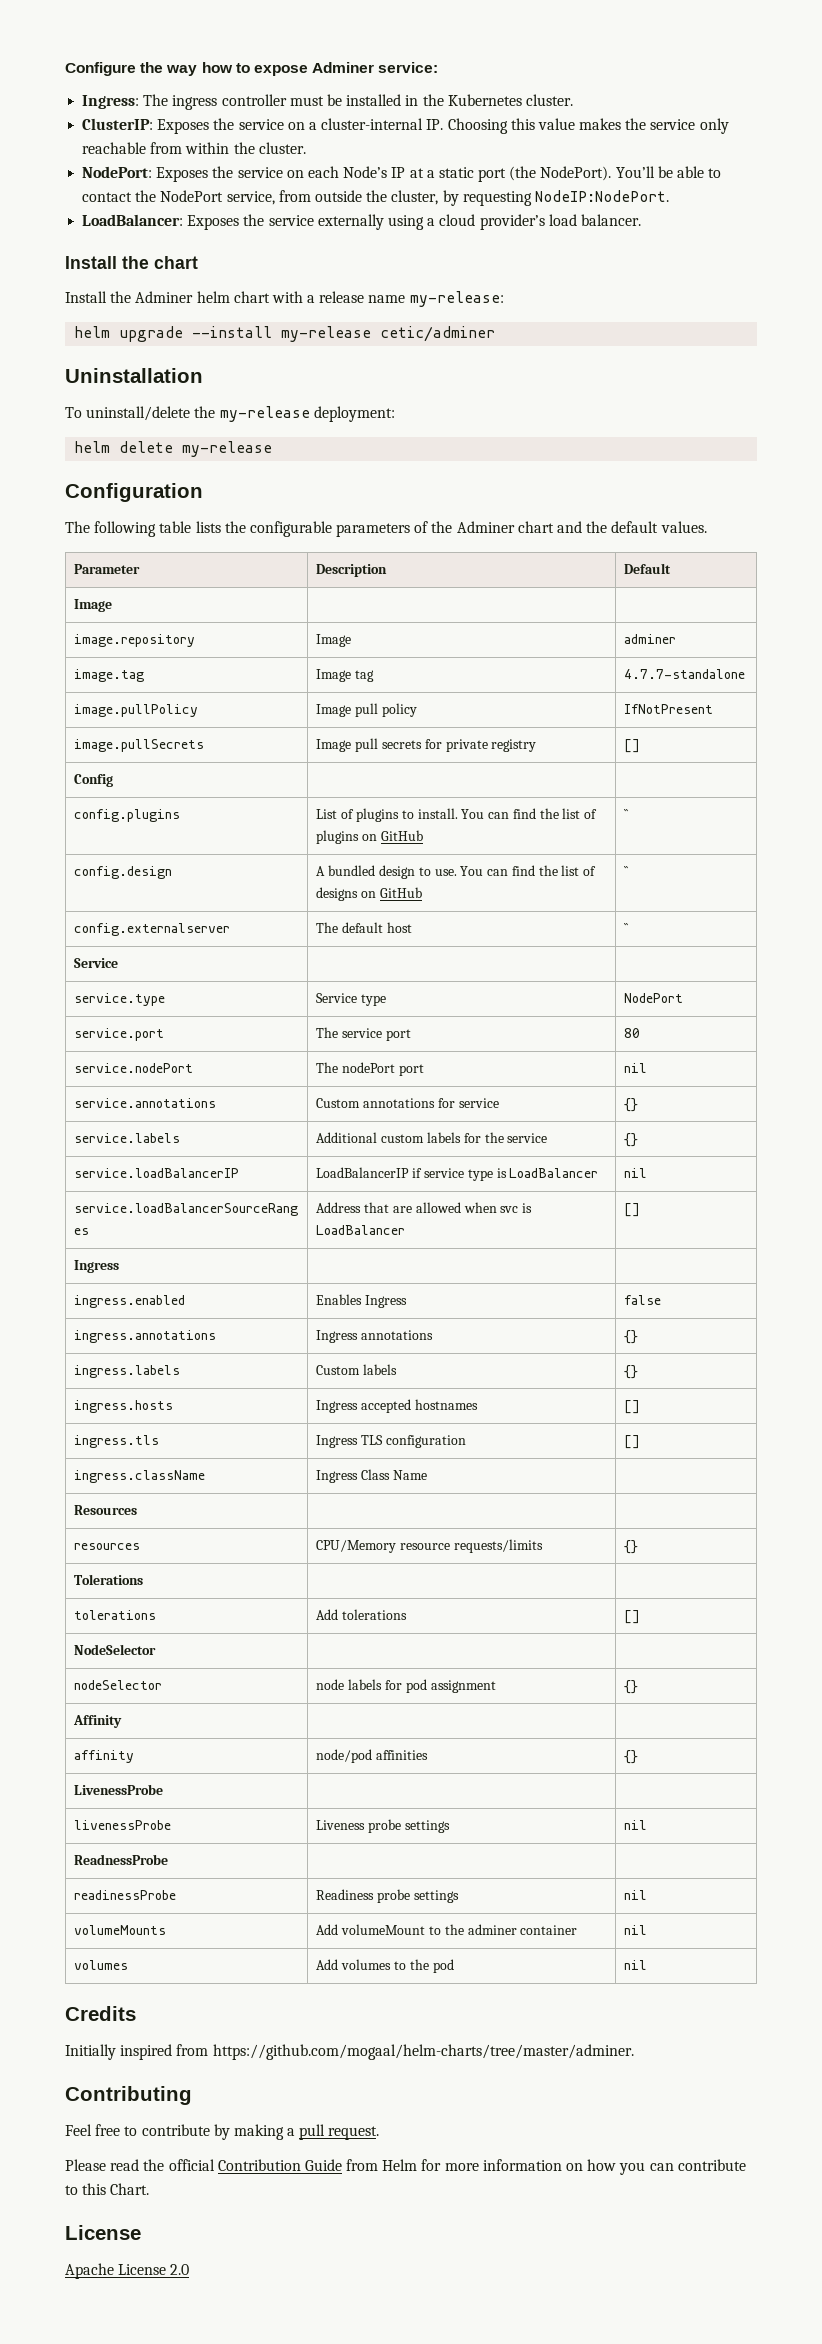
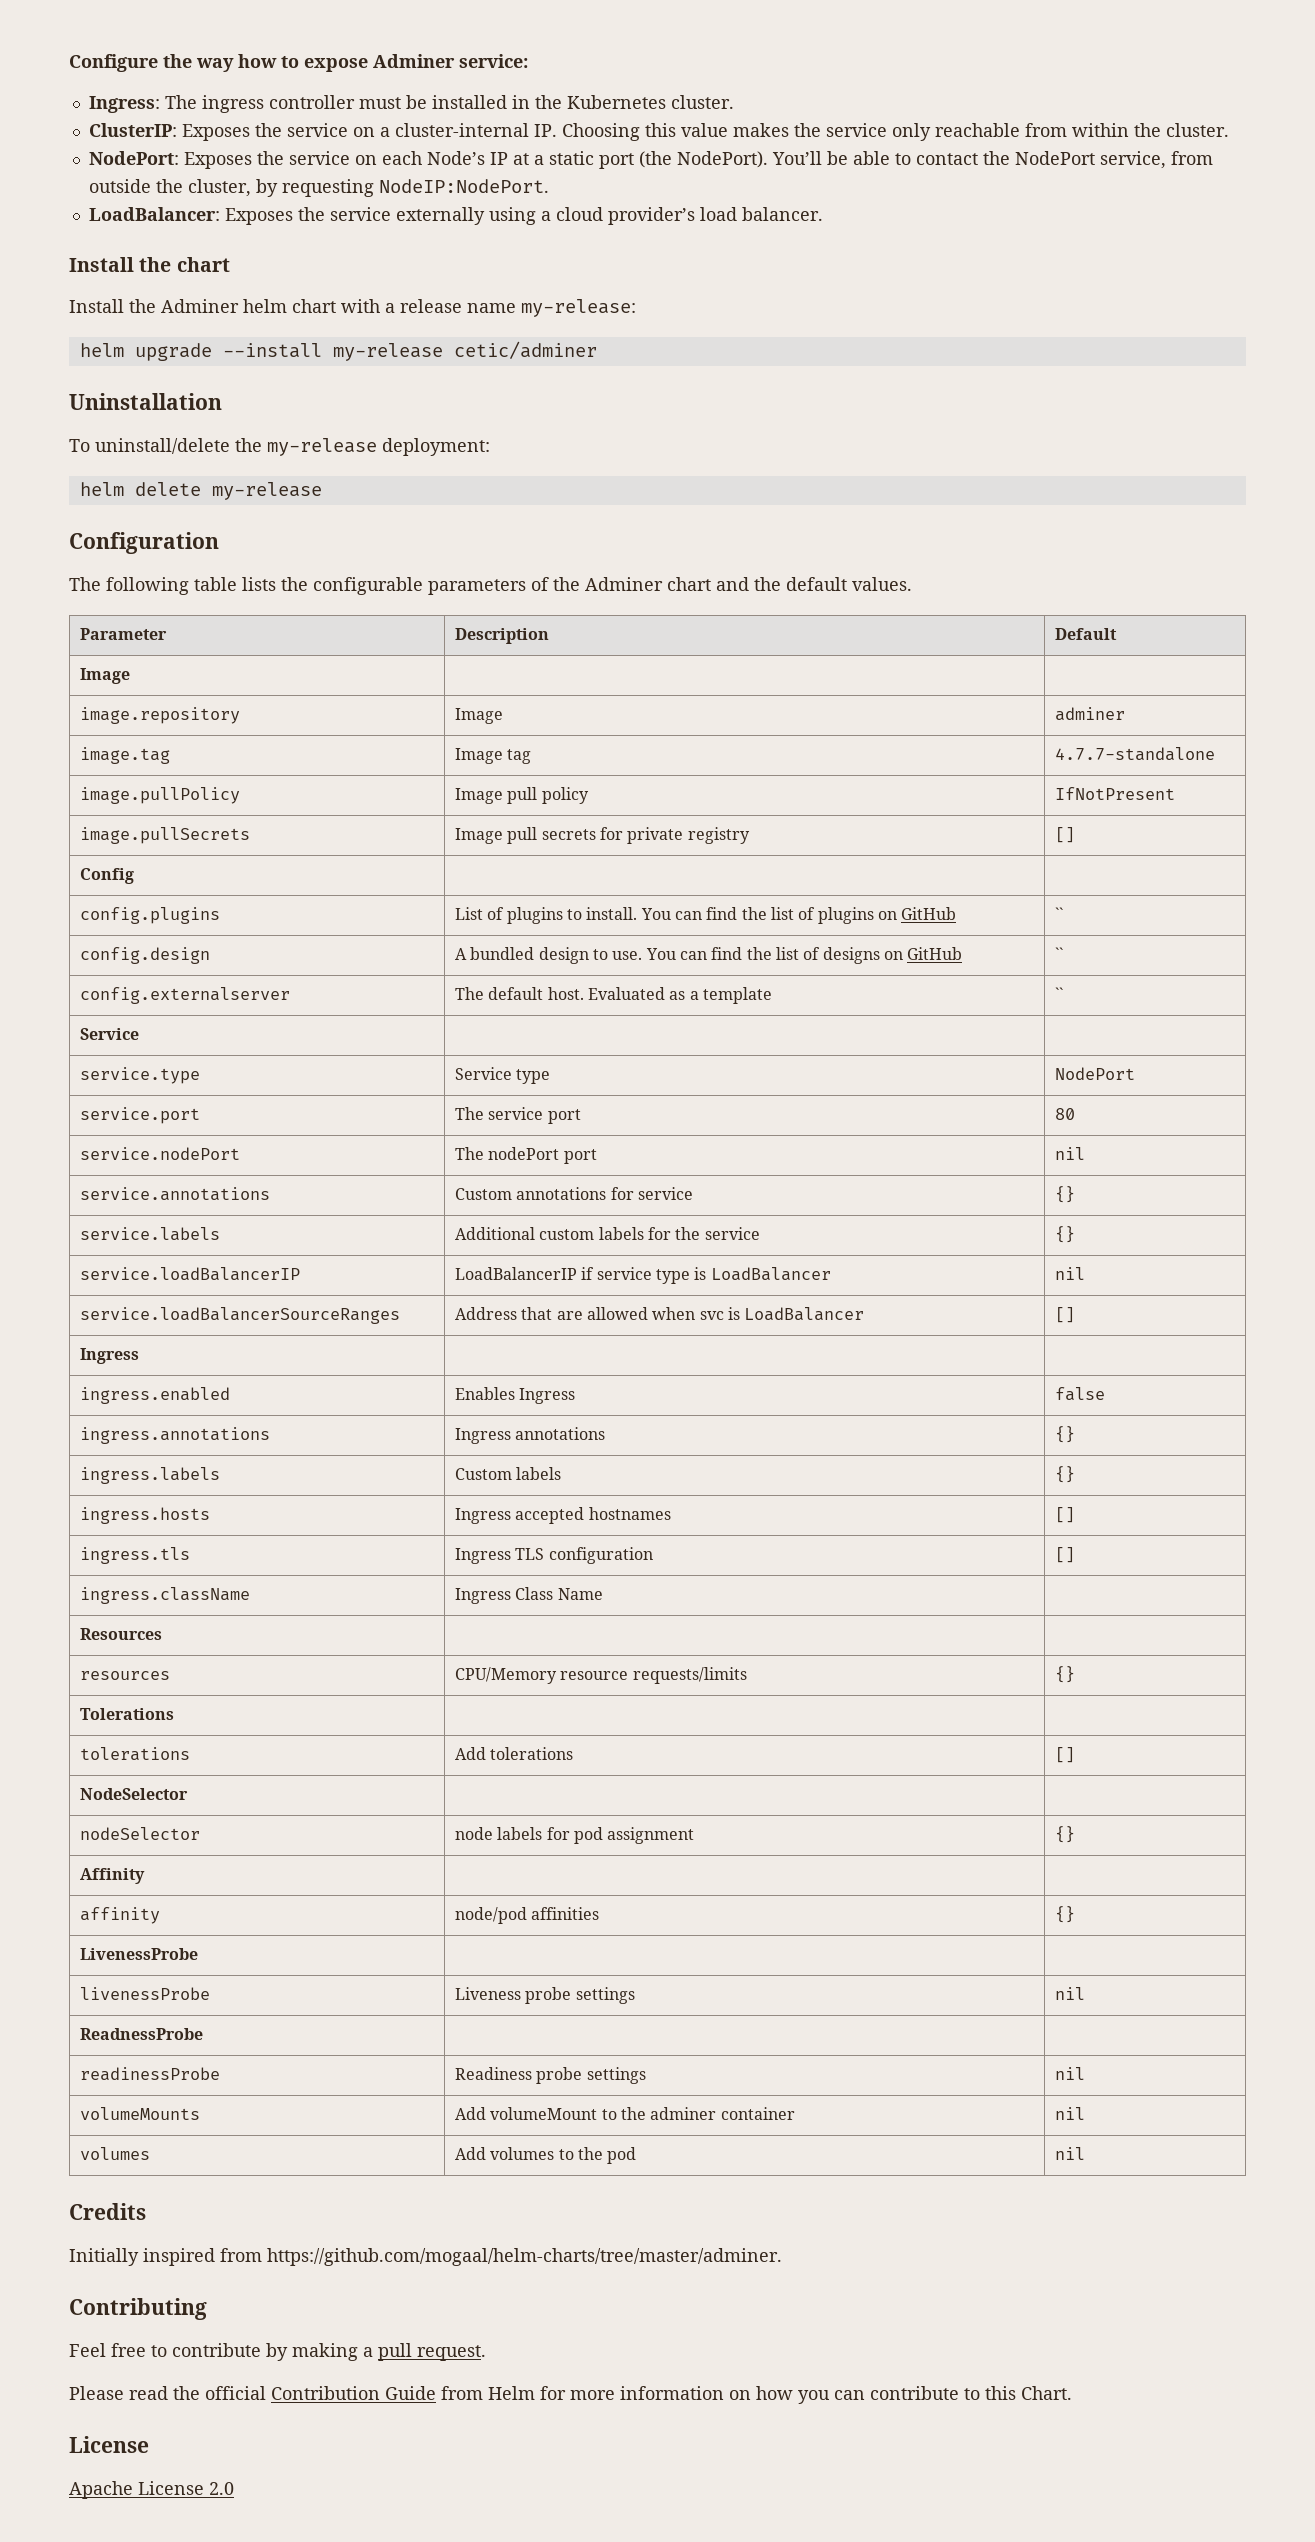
- config.externalserver | The default host | ``
+ config.externalserver | The default host. Evaluated as a template | ``

